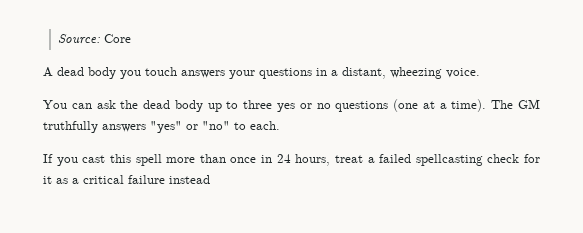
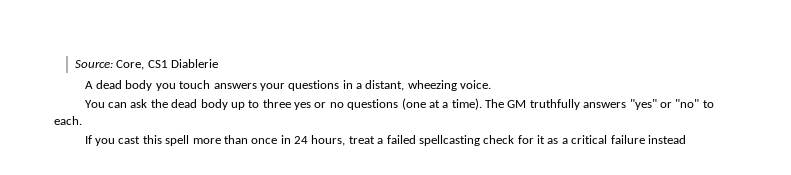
- Source: Core
+ Source: Core, CS1 Diablerie

